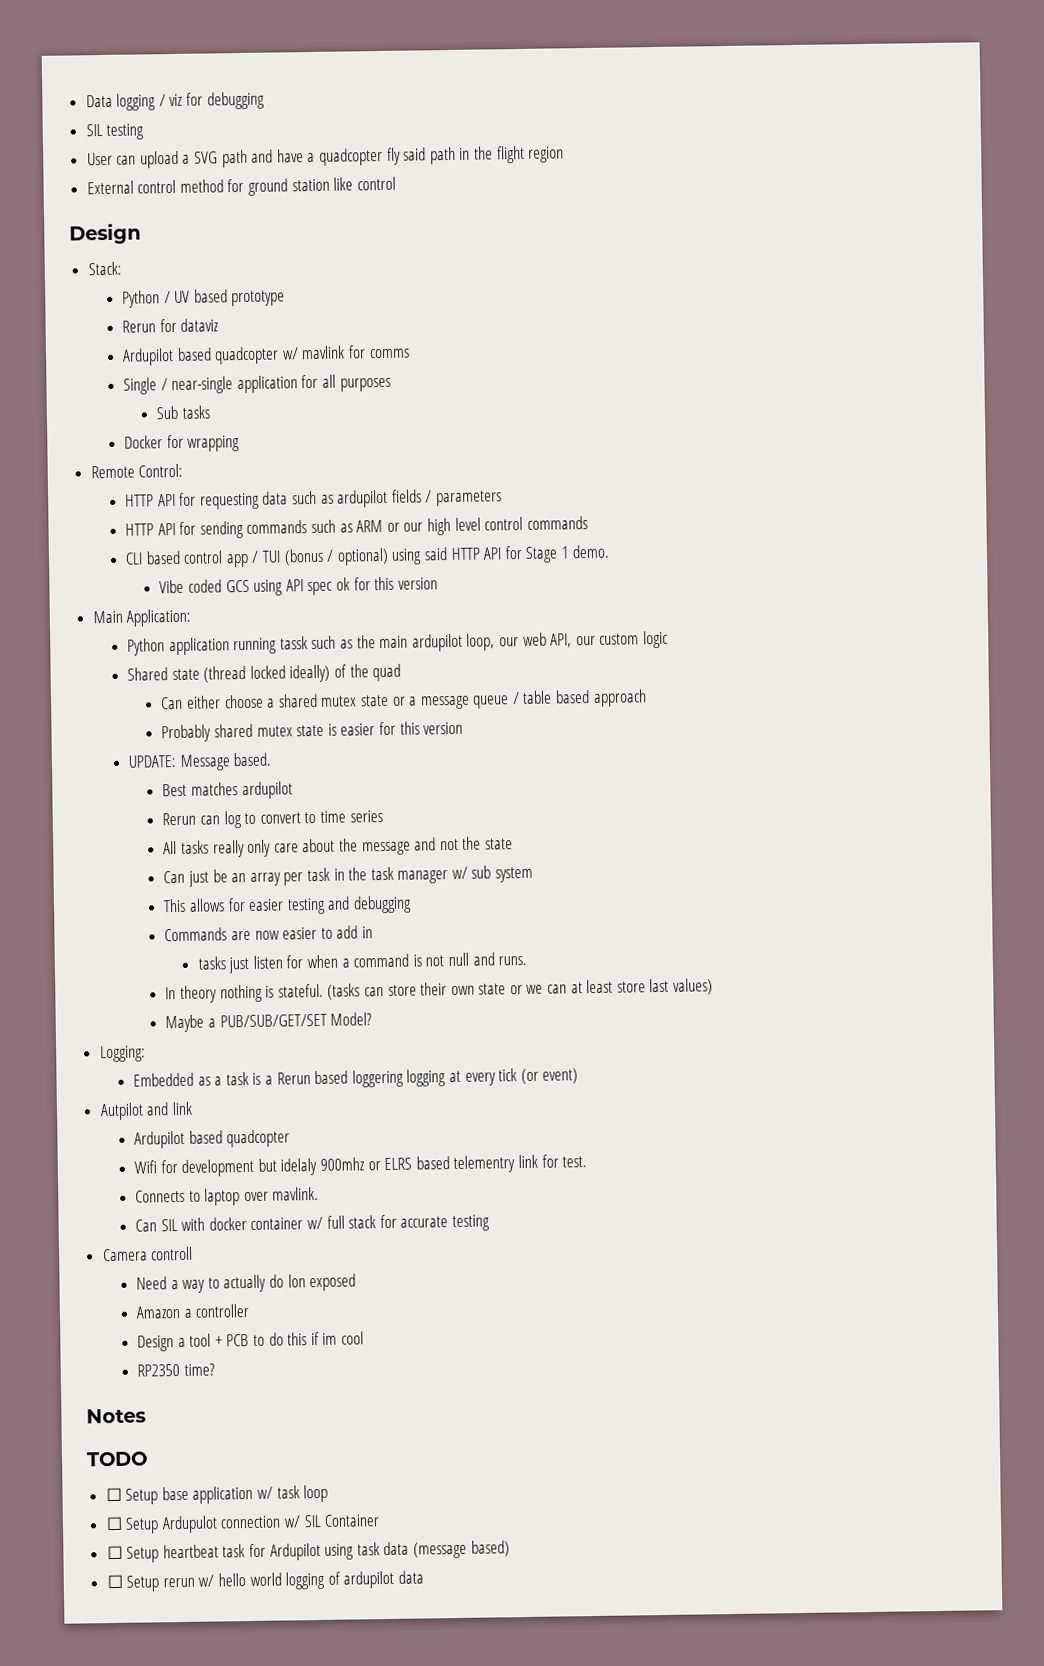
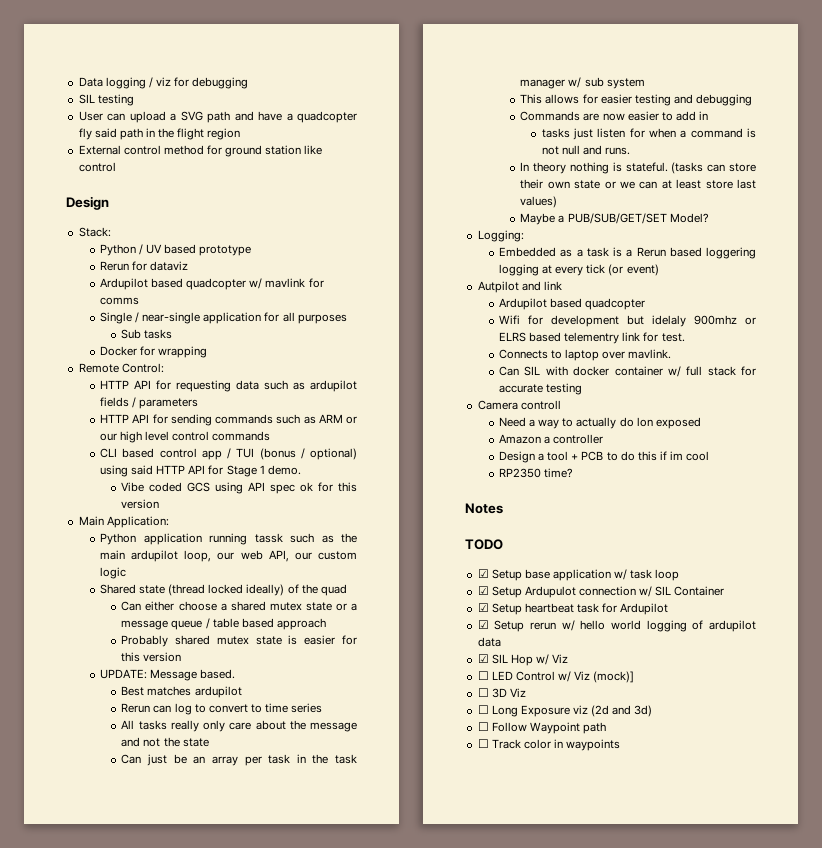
- ☐ Setup base application w/ task loop
+ ☑ Setup base application w/ task loop
- ☐ Setup Ardupulot connection w/ SIL Container
+ ☑ Setup Ardupulot connection w/ SIL Container
- ☐ Setup heartbeat task for Ardupilot using task data (message based)
- ☐ Setup rerun w/ hello world logging of ardupilot data
+ ☑ Setup heartbeat task for Ardupilot
+ ☑ Setup rerun w/ hello world logging of ardupilot data
+ ☑ SIL Hop w/ Viz
+ ☐ LED Control w/ Viz (mock)]
+ ☐ 3D Viz
+ ☐ Long Exposure viz (2d and 3d)
+ ☐ Follow Waypoint path
+ ☐ Track color in waypoints

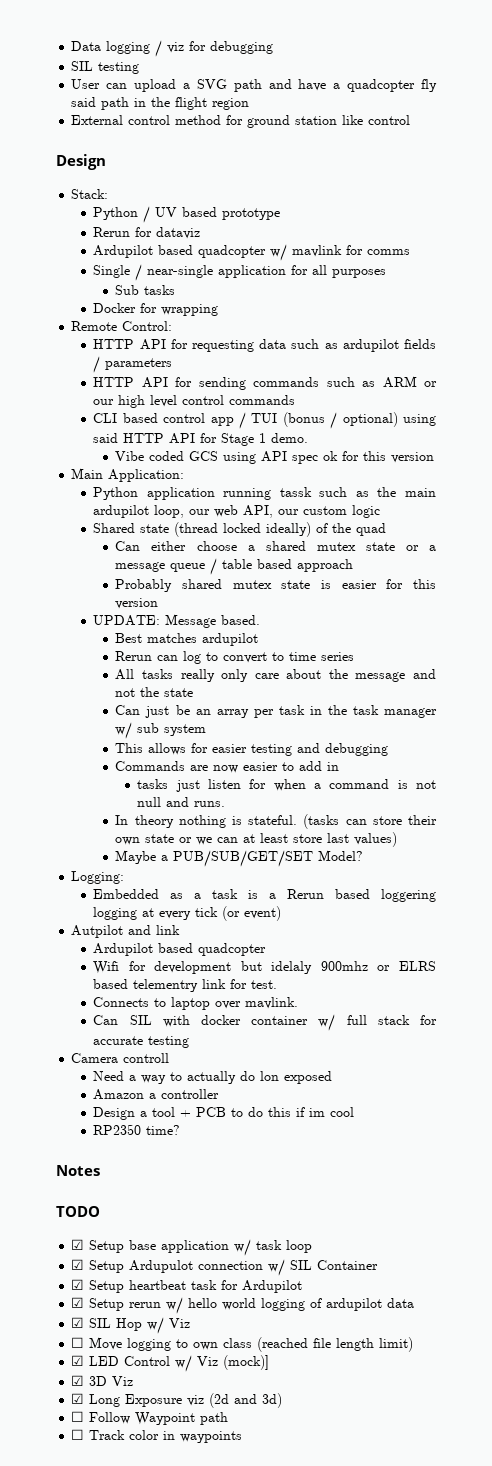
- ☐ LED Control w/ Viz (mock)]
+ ☐ Move logging to own class (reached file length limit)
+ ☑ LED Control w/ Viz (mock)]
- ☐ 3D Viz
+ ☑ 3D Viz
- ☐ Long Exposure viz (2d and 3d)
+ ☑ Long Exposure viz (2d and 3d)

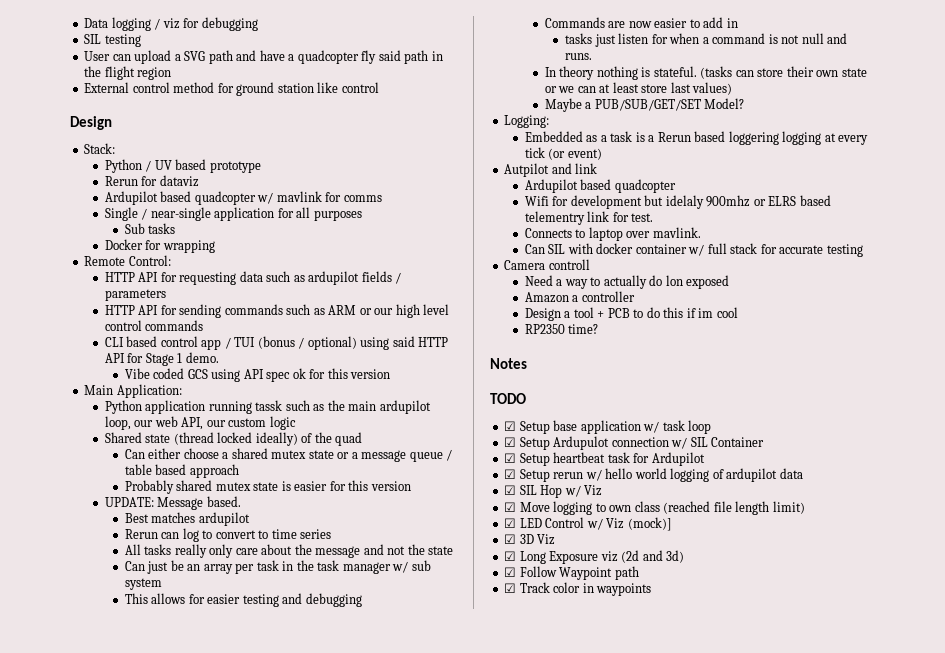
- ☐ Move logging to own class (reached file length limit)
+ ☑ Move logging to own class (reached file length limit)
- ☐ Follow Waypoint path
+ ☑ Follow Waypoint path
- ☐ Track color in waypoints
+ ☑ Track color in waypoints

